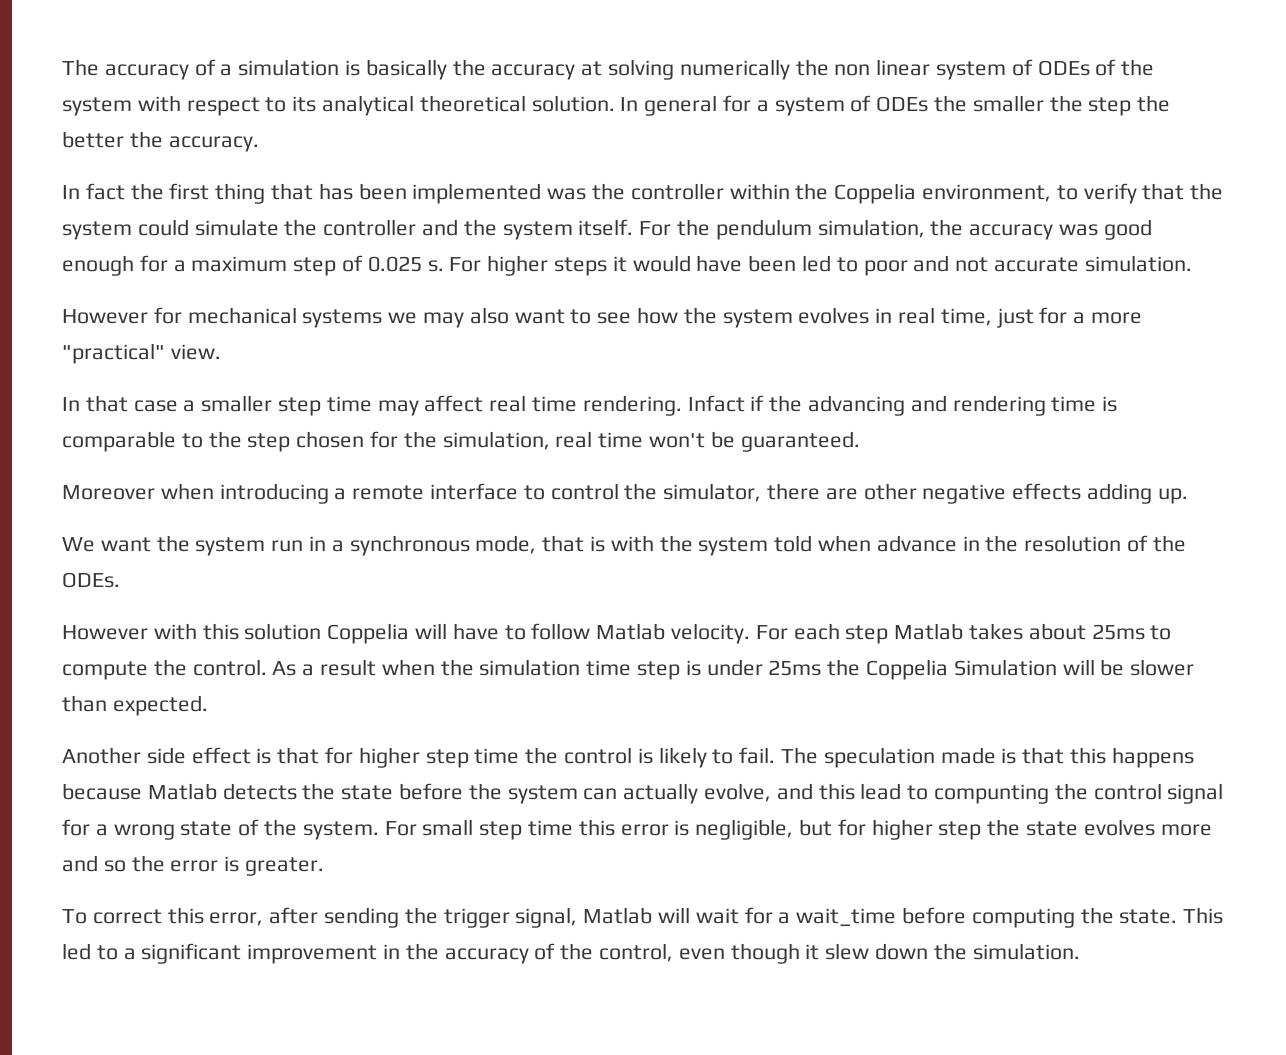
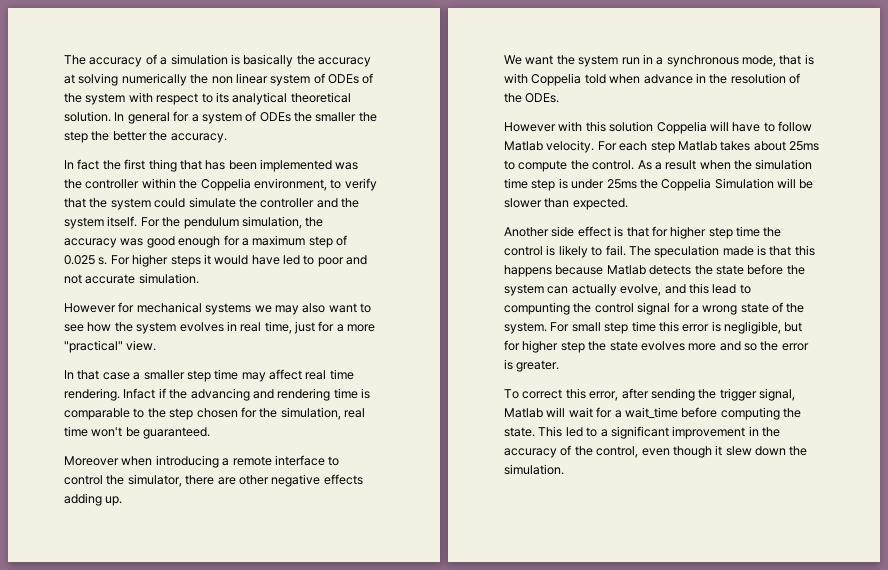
- For higher steps it would have been led to poor and not accurate simulation.
+ For higher steps it would have led to poor and not accurate simulation.
- We want the system run in a synchronous mode, that is with the system told when advance in the resolution of the ODEs.
+ We want the system run in a synchronous mode, that is with Coppelia told when advance in the resolution of the ODEs.

